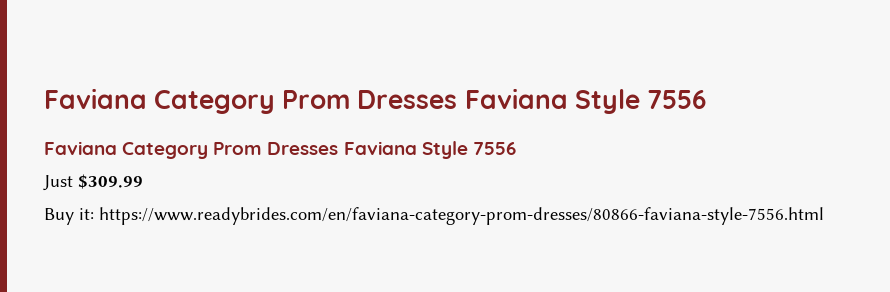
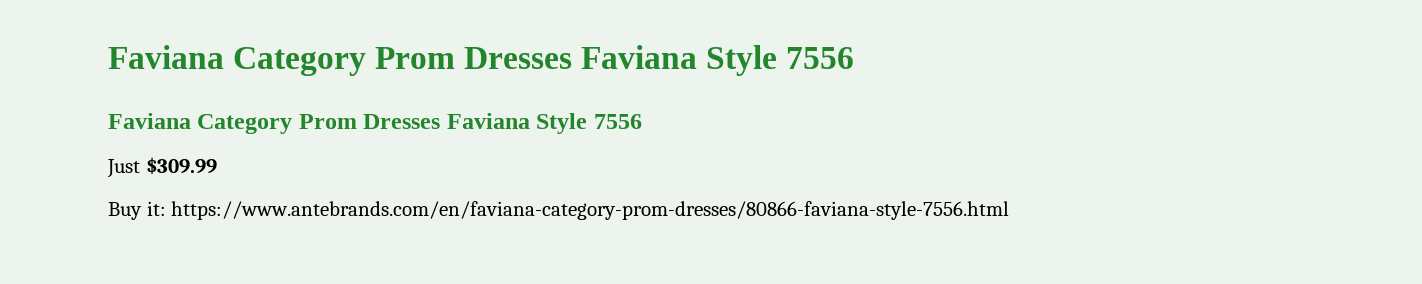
- Buy it: https://www.readybrides.com/en/faviana-category-prom-dresses/80866-faviana-style-7556.html
+ Buy it: https://www.antebrands.com/en/faviana-category-prom-dresses/80866-faviana-style-7556.html

